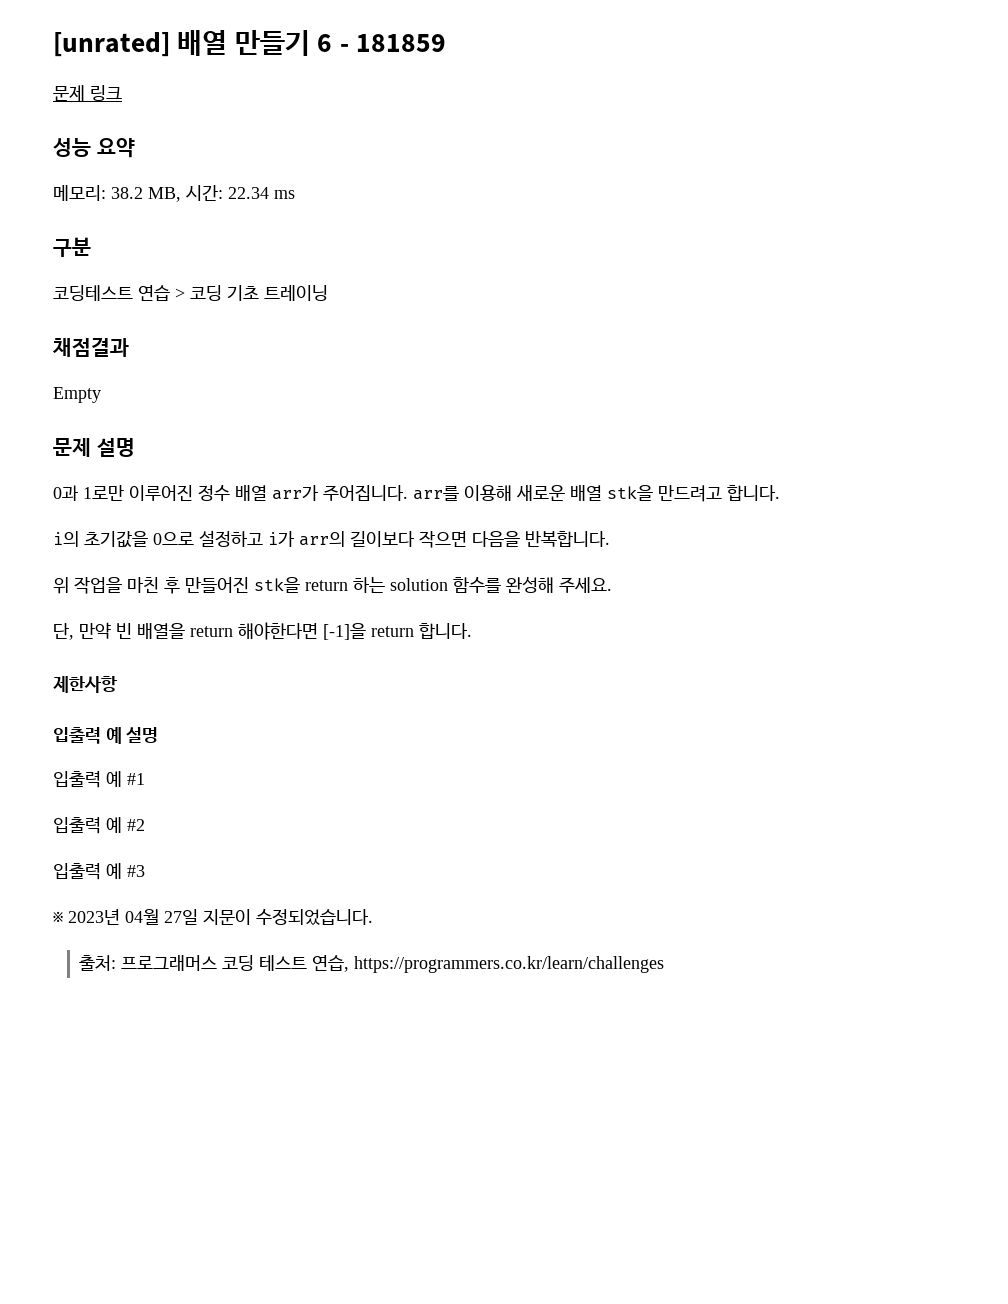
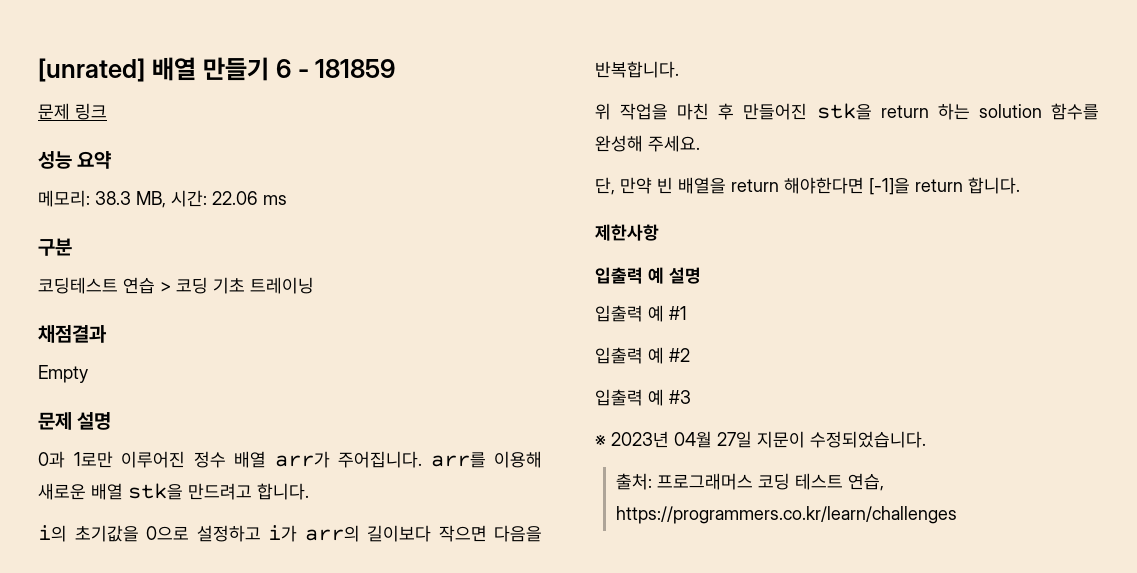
- 메모리: 38.2 MB, 시간: 22.34 ms
+ 메모리: 38.3 MB, 시간: 22.06 ms

